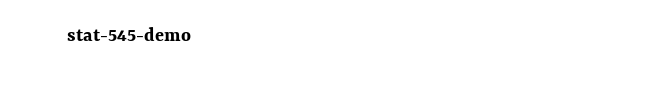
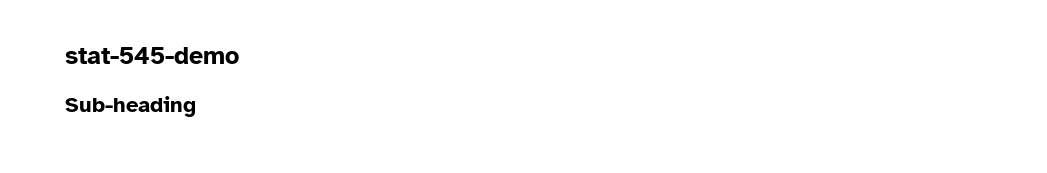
+ Sub-heading

